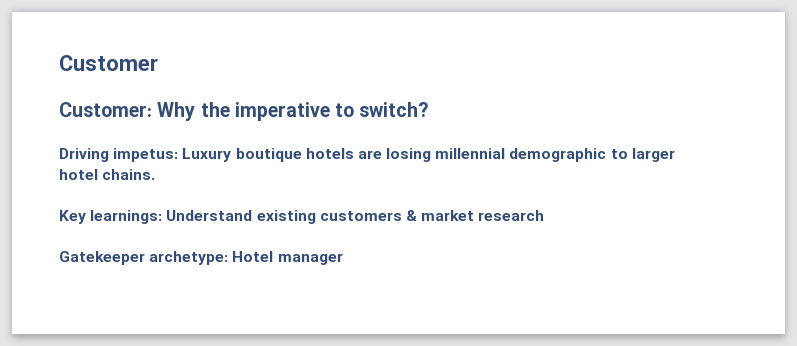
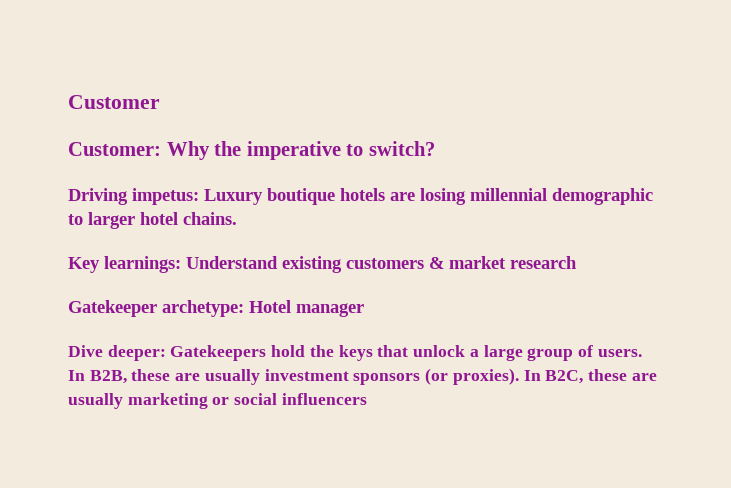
+ Dive deeper: Gatekeepers hold the keys that unlock a large group of users. In B2B, these are usually investment sponsors (or proxies). In B2C, these are usually marketing or social influencers

